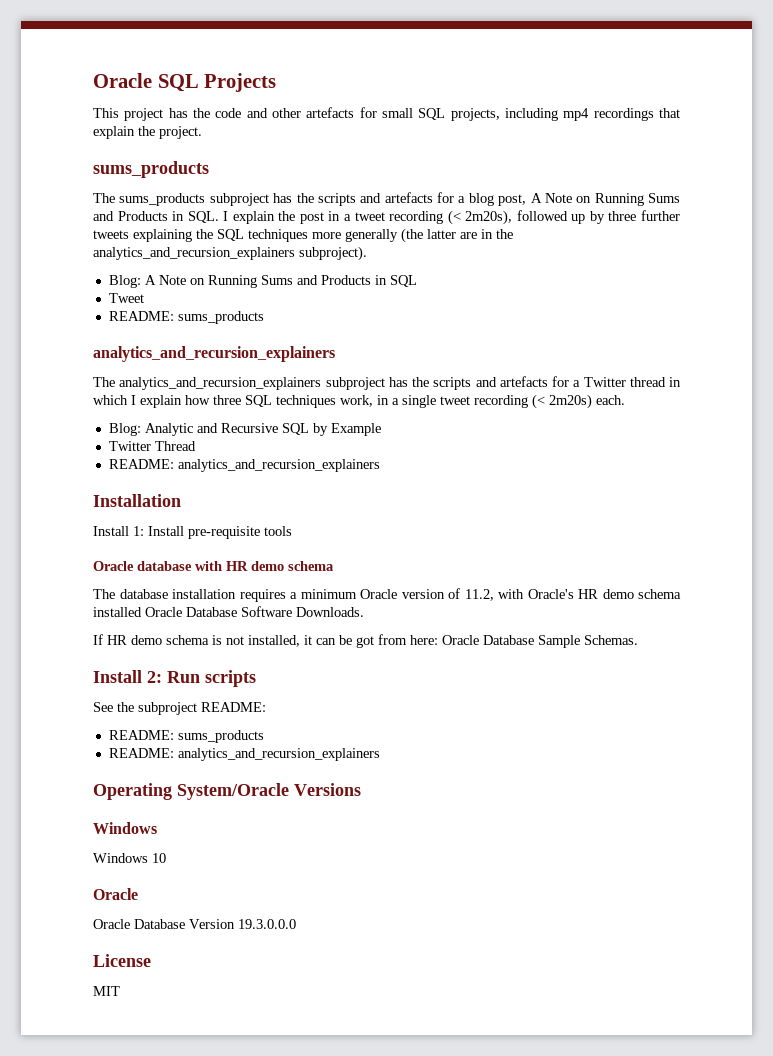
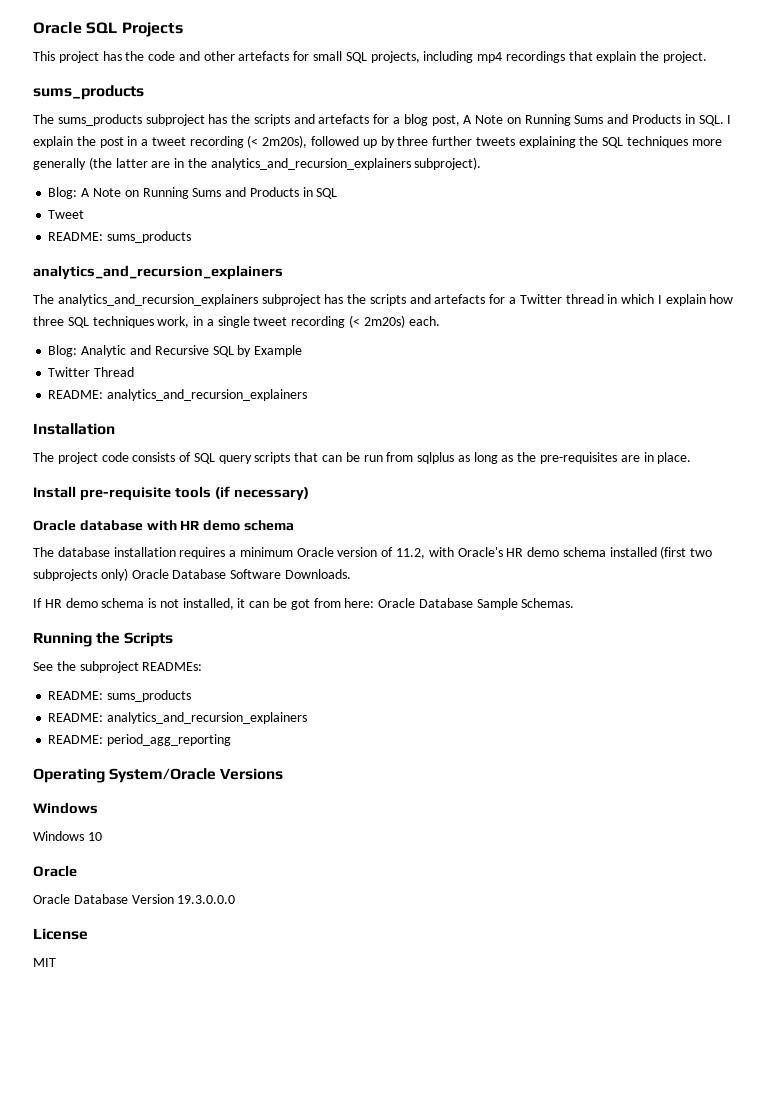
- Install 1: Install pre-requisite tools
+ The project code consists of SQL query scripts that can be run from sqlplus as long as the pre-requisites are in place.
+ Install pre-requisite tools (if necessary)
- The database installation requires a minimum Oracle version of 11.2, with Oracle's HR demo schema installed Oracle Database Software Downloads.
+ The database installation requires a minimum Oracle version of 11.2, with Oracle's HR demo schema installed (first two subprojects only) Oracle Database Software Downloads.
- Install 2: Run scripts
+ Running the Scripts
- See the subproject README:
+ See the subproject READMEs:
+ README: period_agg_reporting

